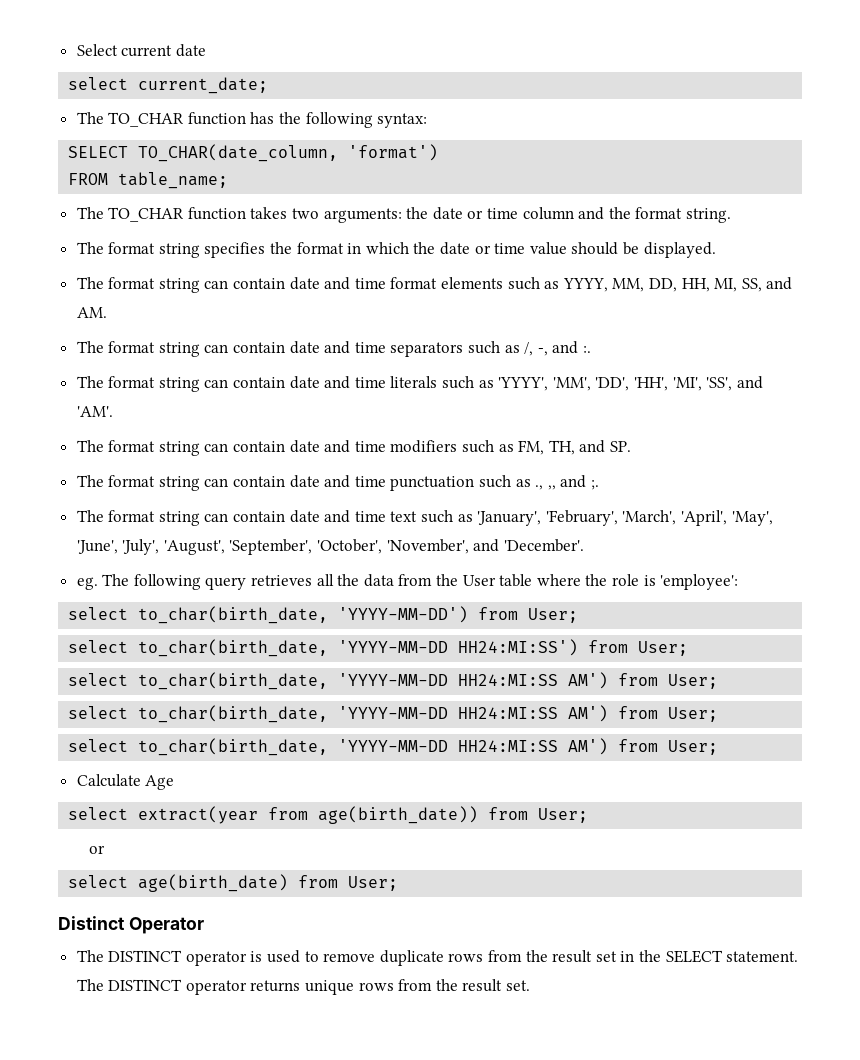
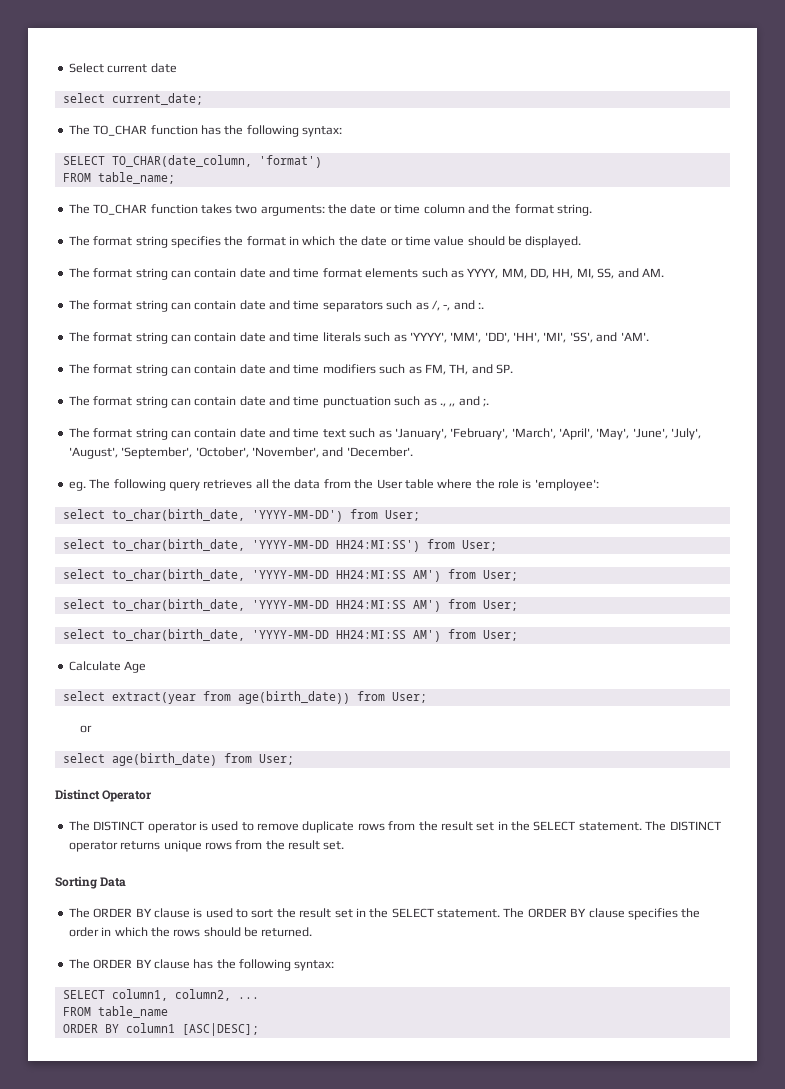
+ Sorting Data
+ The ORDER BY clause is used to sort the result set in the SELECT statement. The ORDER BY clause specifies the order in which the rows should be returned.
+ The ORDER BY clause has the following syntax:
+ SELECT column1, column2, ...
+ FROM table_name
+ ORDER BY column1 [ASC|DESC];

